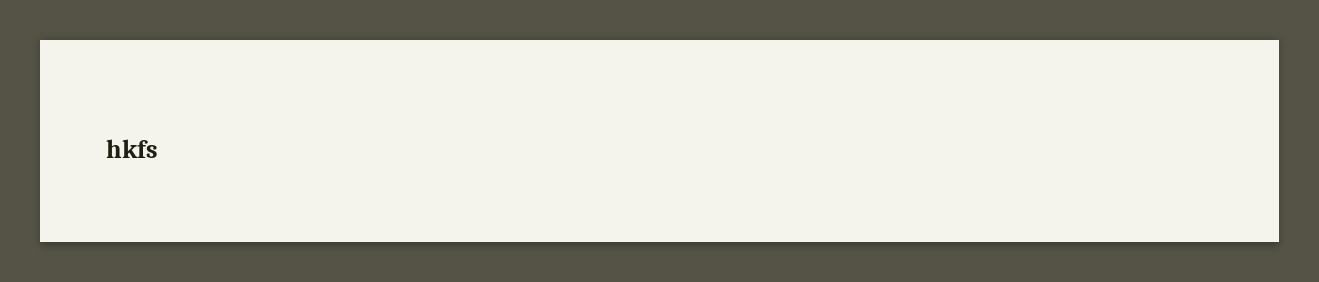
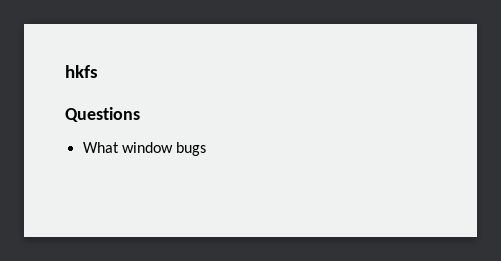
+ Questions
+ What window bugs

